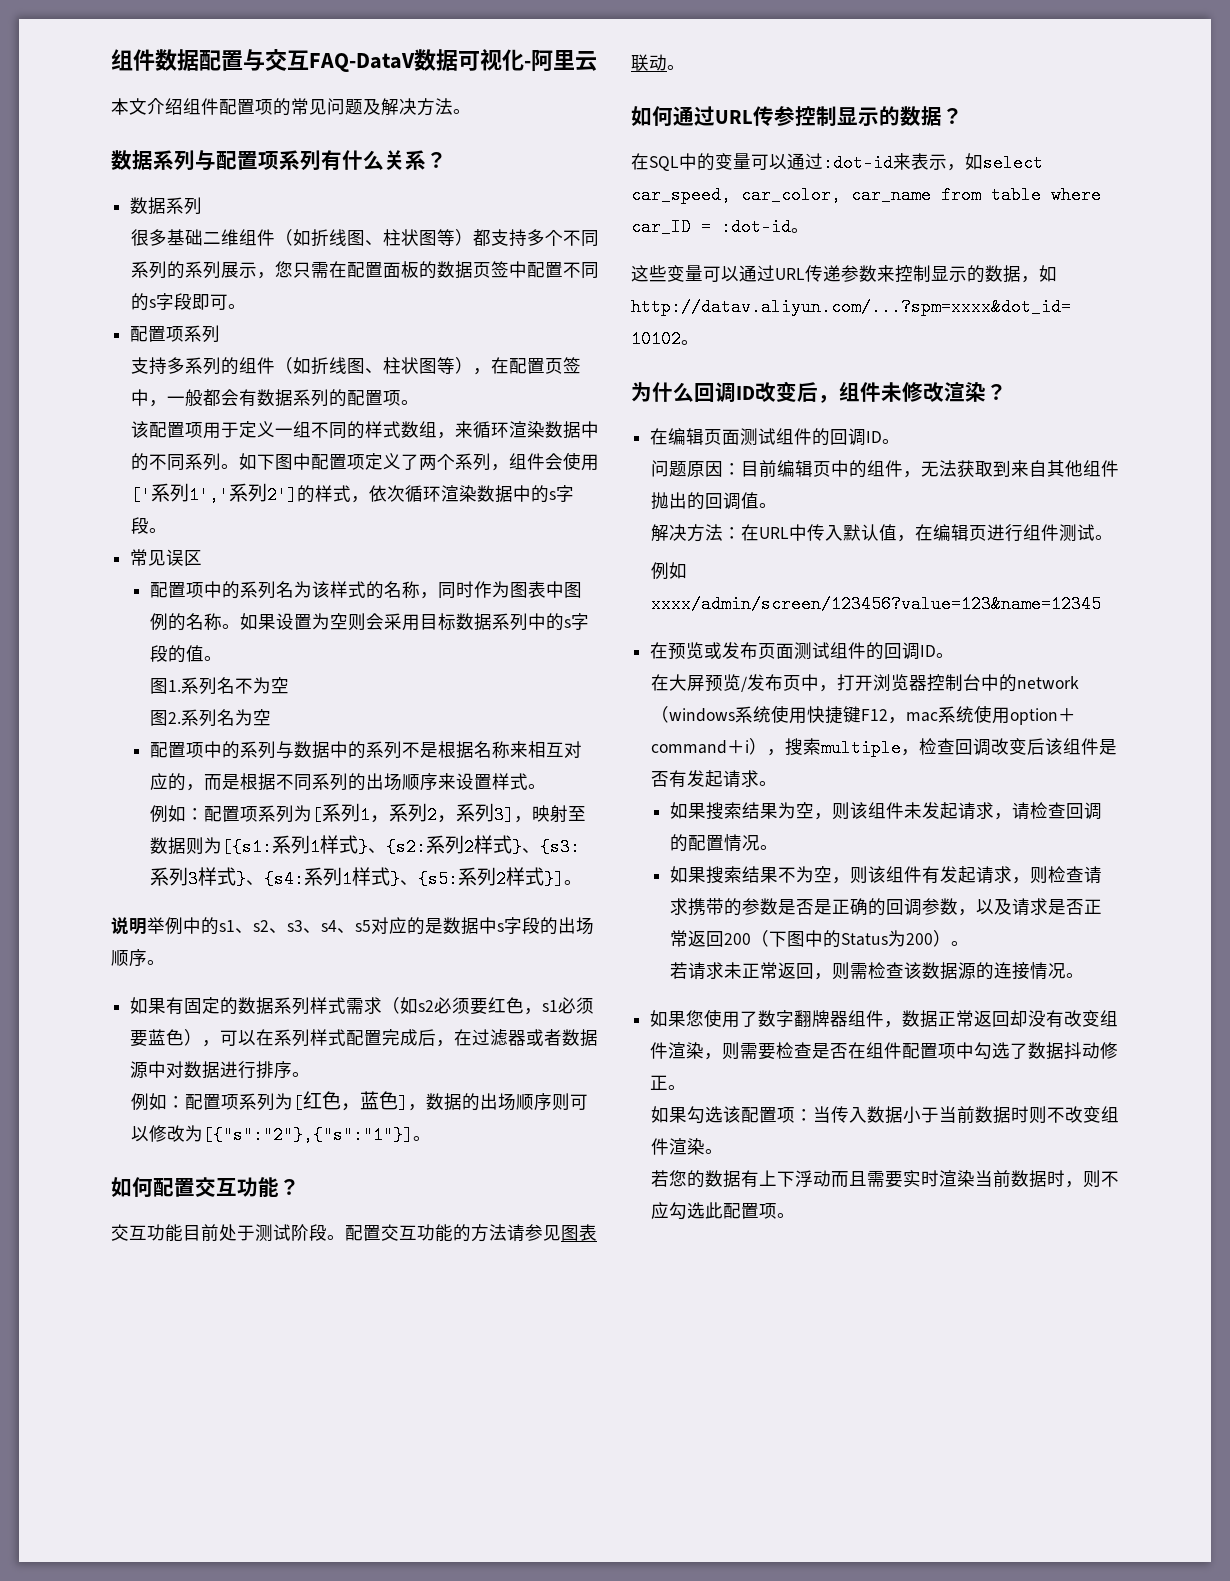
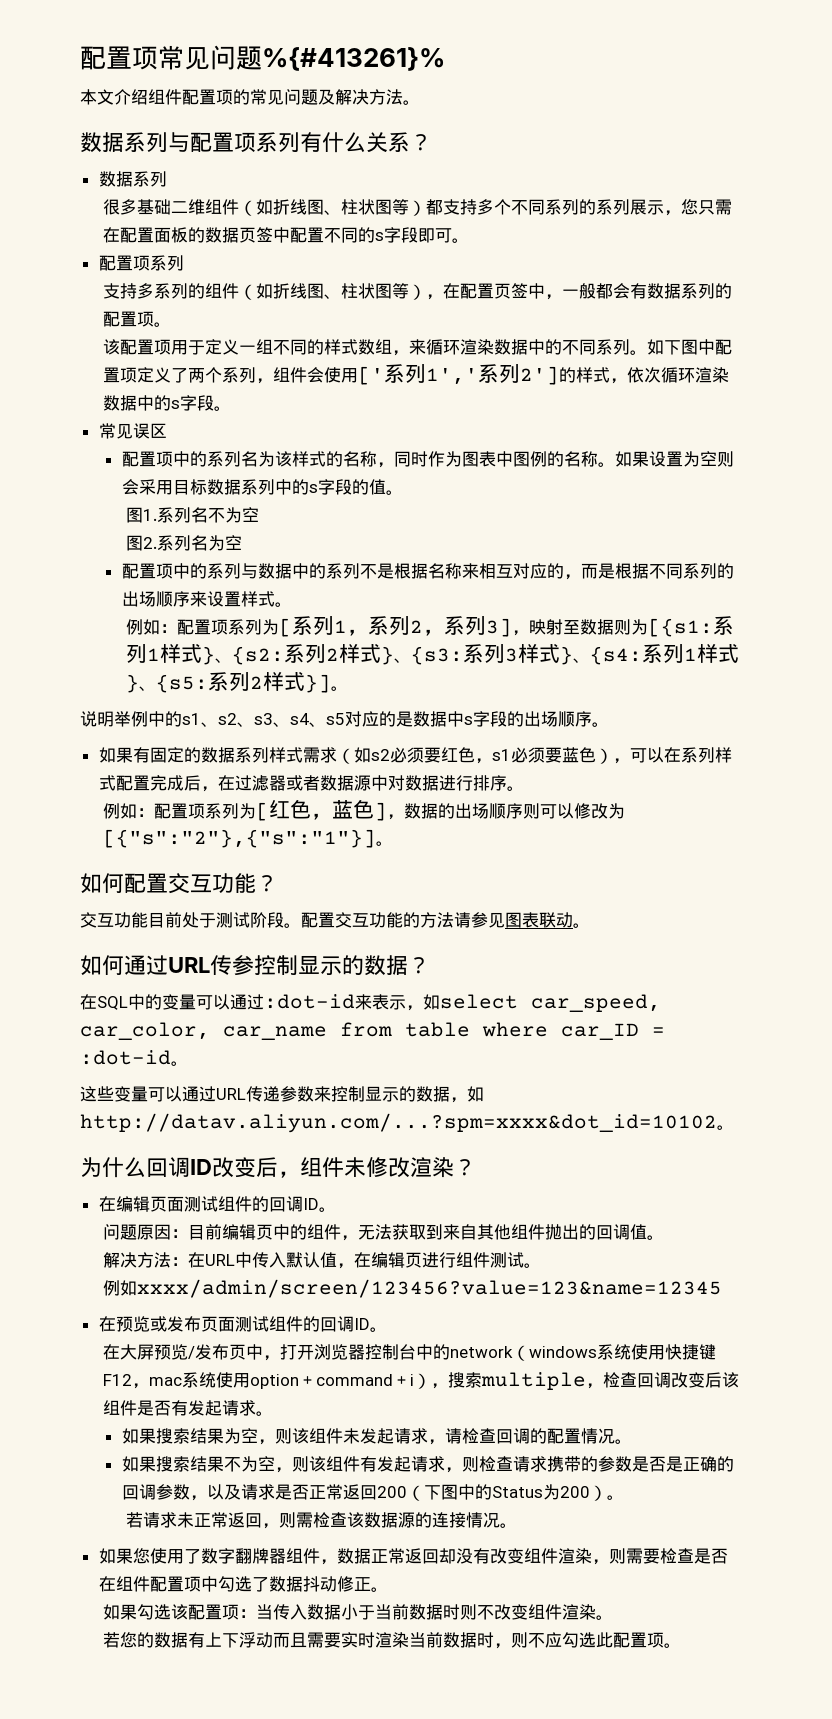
- 组件数据配置与交互FAQ-DataV数据可视化-阿里云
+ 配置项常见问题%{#413261}%

